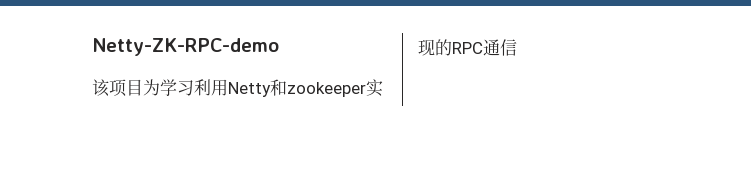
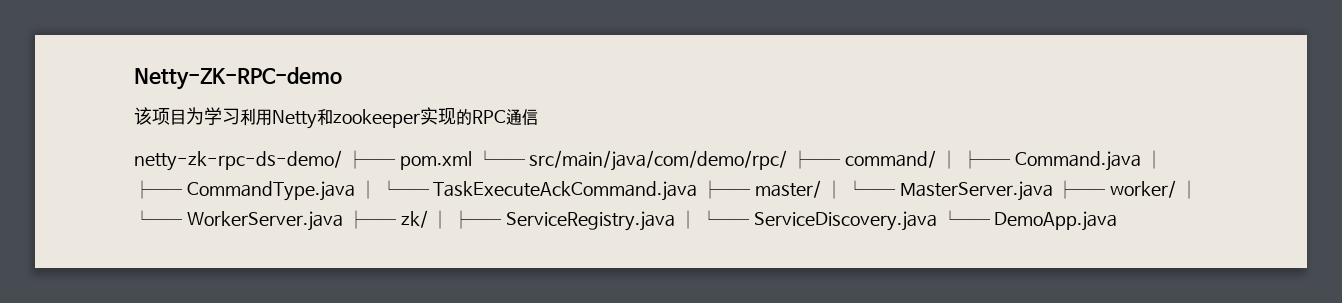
+ netty-zk-rpc-ds-demo/ ├── pom.xml └── src/main/java/com/demo/rpc/ ├── command/ │ ├── Command.java │ ├── CommandType.java │ └── TaskExecuteAckCommand.java ├── master/ │ └── MasterServer.java ├── worker/ │ └── WorkerServer.java ├── zk/ │ ├── ServiceRegistry.java │ └── ServiceDiscovery.java └── DemoApp.java

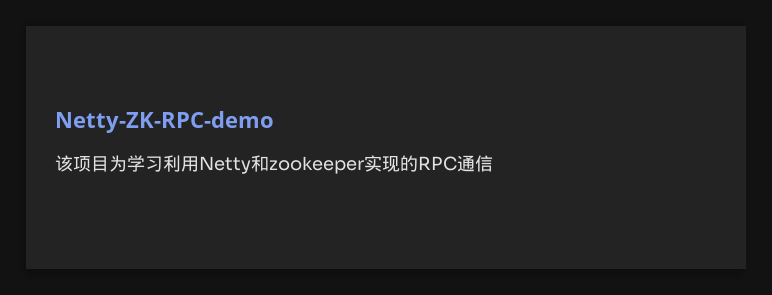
- netty-zk-rpc-ds-demo/ ├── pom.xml └── src/main/java/com/demo/rpc/ ├── command/ │ ├── Command.java │ ├── CommandType.java │ └── TaskExecuteAckCommand.java ├── master/ │ └── MasterServer.java ├── worker/ │ └── WorkerServer.java ├── zk/ │ ├── ServiceRegistry.java │ └── ServiceDiscovery.java └── DemoApp.java

